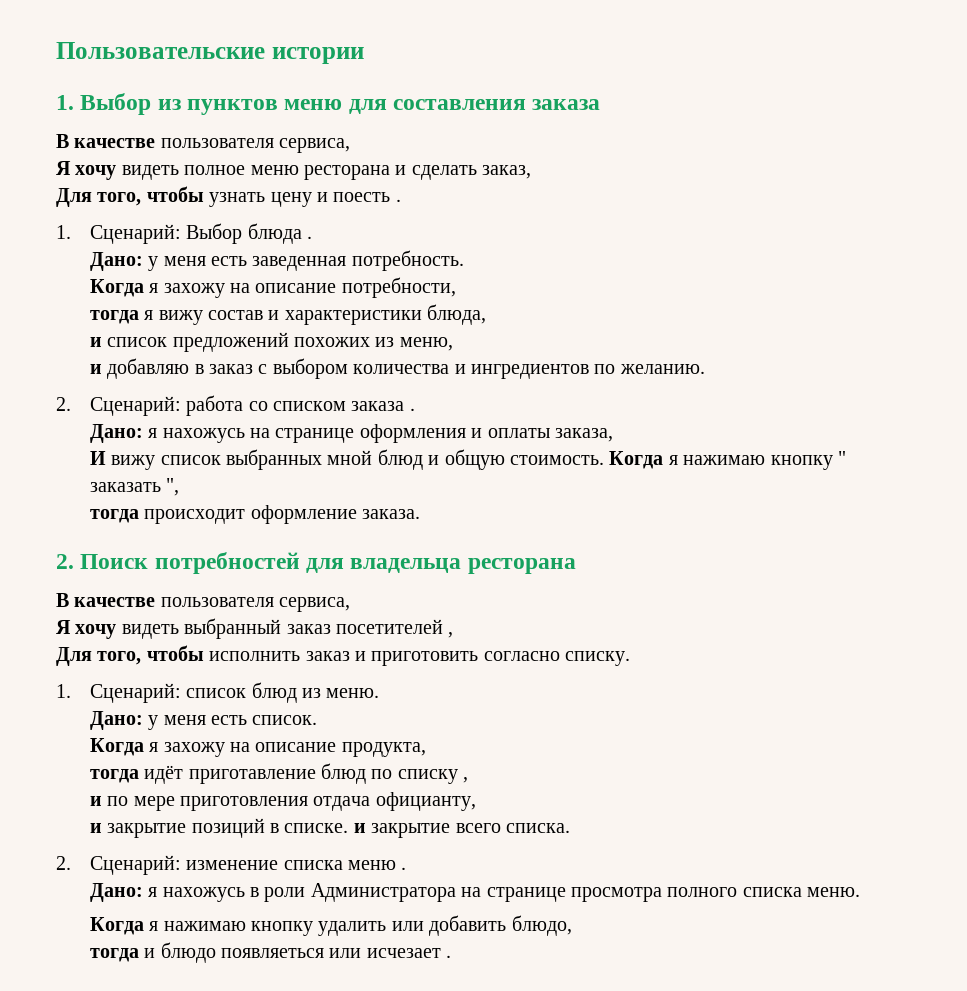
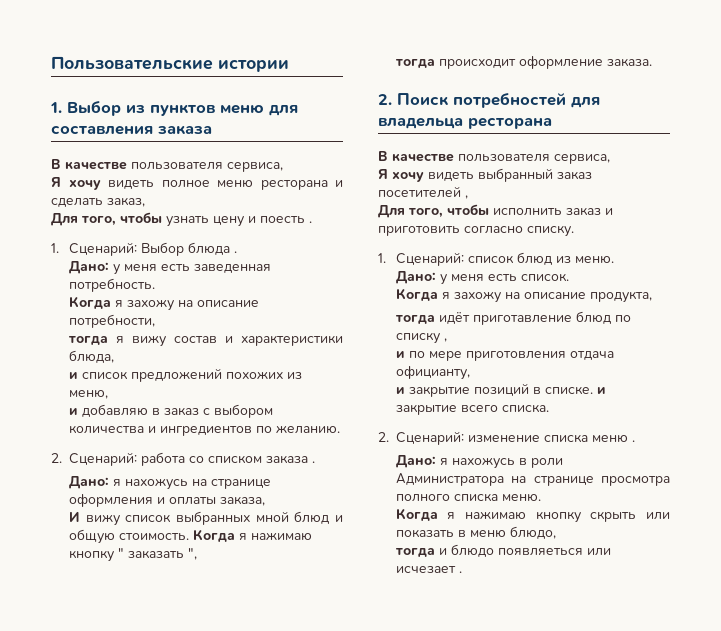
- Когда я нажимаю кнопку удалить или добавить блюдо,
+ Когда я нажимаю кнопку скрыть или показать в меню блюдо,

